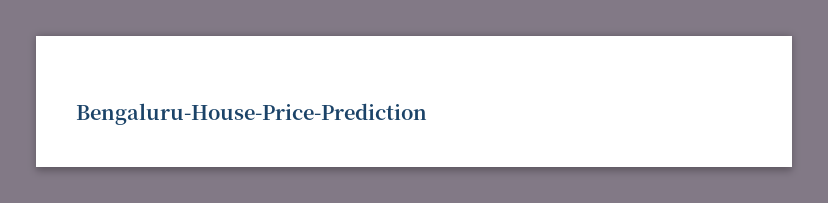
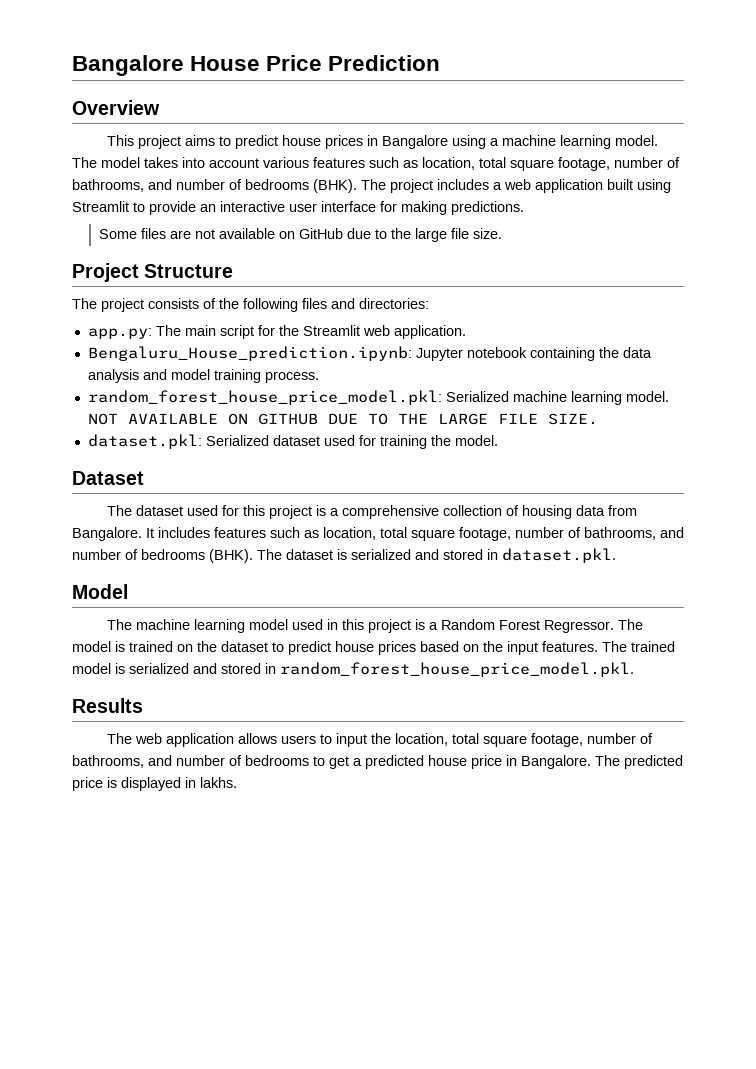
- Bengaluru-House-Price-Prediction
+ Bangalore House Price Prediction
+ Overview
+ This project aims to predict house prices in Bangalore using a machine learning model. The model takes into account various features such as location, total square footage, number of bathrooms, and number of bedrooms (BHK). The project includes a web application built using Streamlit to provide an interactive user interface for making predictions.
+ Some files are not available on GitHub due to the large file size.
+ Project Structure
+ The project consists of the following files and directories:
+ app.py: The main script for the Streamlit web application.
+ Bengaluru_House_prediction.ipynb: Jupyter notebook containing the data analysis and model training process.
+ random_forest_house_price_model.pkl: Serialized machine learning model. NOT AVAILABLE ON GITHUB DUE TO THE LARGE FILE SIZE.
+ dataset.pkl: Serialized dataset used for training the model.
+ Dataset
+ The dataset used for this project is a comprehensive collection of housing data from Bangalore. It includes features such as location, total square footage, number of bathrooms, and number of bedrooms (BHK). The dataset is serialized and stored in dataset.pkl.
+ Model
+ The machine learning model used in this project is a Random Forest Regressor. The model is trained on the dataset to predict house prices based on the input features. The trained model is serialized and stored in random_forest_house_price_model.pkl.
+ Results
+ The web application allows users to input the location, total square footage, number of bathrooms, and number of bedrooms to get a predicted house price in Bangalore. The predicted price is displayed in lakhs.

